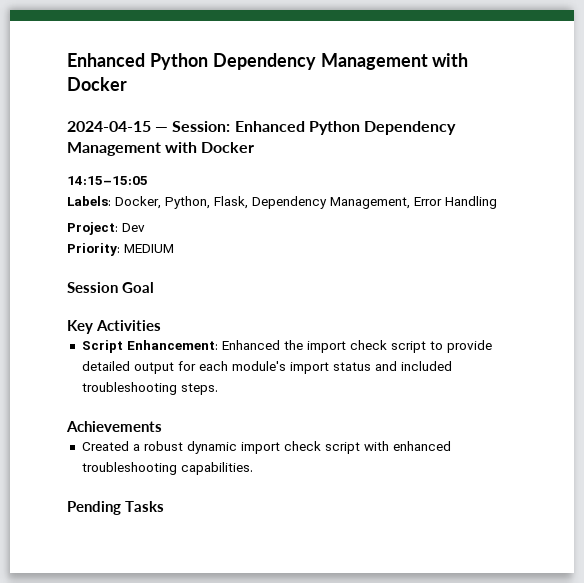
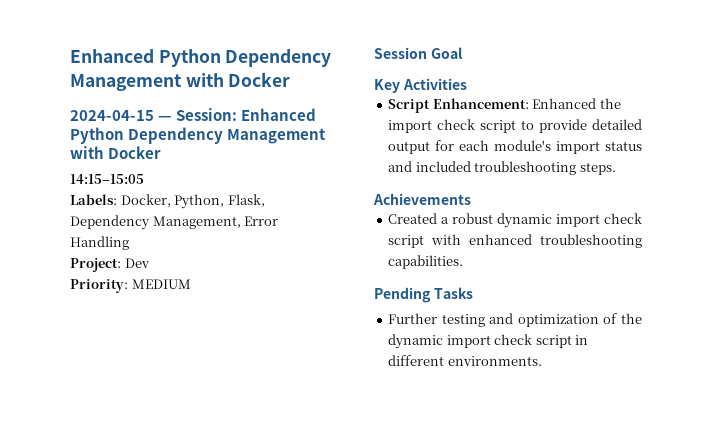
+ Further testing and optimization of the dynamic import check script in different environments.

